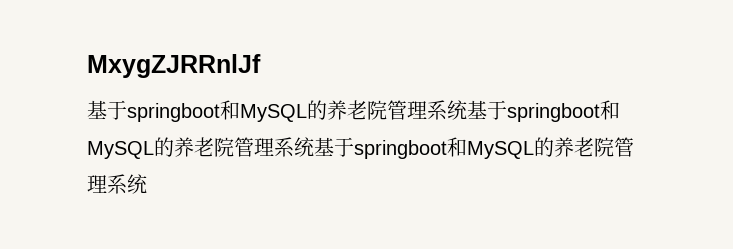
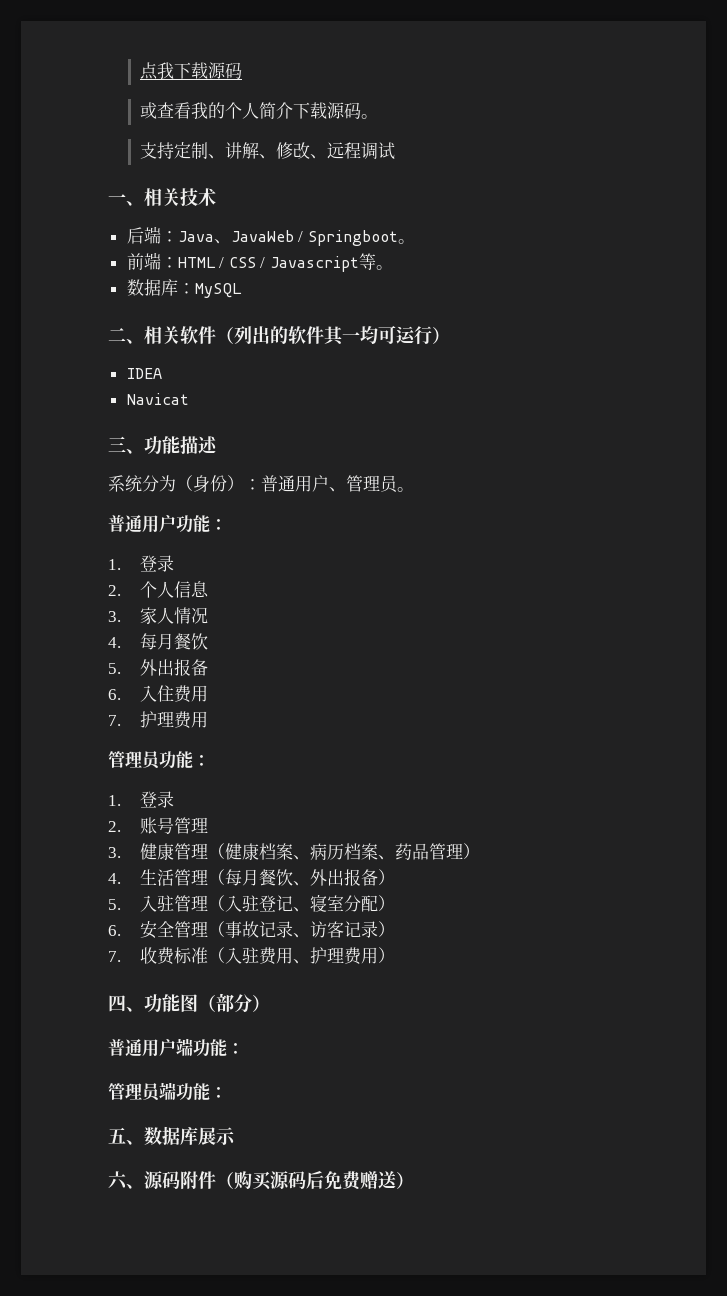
- MxygZJRRnlJf
- 基于springboot和MySQL的养老院管理系统基于springboot和MySQL的养老院管理系统基于springboot和MySQL的养老院管理系统
+ 点我下载源码
+ 或查看我的个人简介下载源码。
+ 支持定制、讲解、修改、远程调试
+ 一、相关技术
+ 后端：Java、JavaWeb / Springboot。
+ 前端：HTML / CSS / Javascript等。
+ 数据库：MySQL
+ 二、相关软件（列出的软件其一均可运行）
+ IDEA
+ Navicat
+ 三、功能描述
+ 系统分为（身份）：普通用户、管理员。
+ 普通用户功能：
+ 1.登录
+ 2.个人信息
+ 3.家人情况
+ 4.每月餐饮
+ 5.外出报备
+ 6.入住费用
+ 7.护理费用
+ 管理员功能：
+ 1.登录
+ 2.账号管理
+ 3.健康管理（健康档案、病历档案、药品管理）
+ 4.生活管理（每月餐饮、外出报备）
+ 5.入驻管理（入驻登记、寝室分配）
+ 6.安全管理（事故记录、访客记录）
+ 7.收费标准（入驻费用、护理费用）
+ 四、功能图（部分）
+ 普通用户端功能：
+ 管理员端功能：
+ 五、数据库展示
+ 六、源码附件（购买源码后免费赠送）

